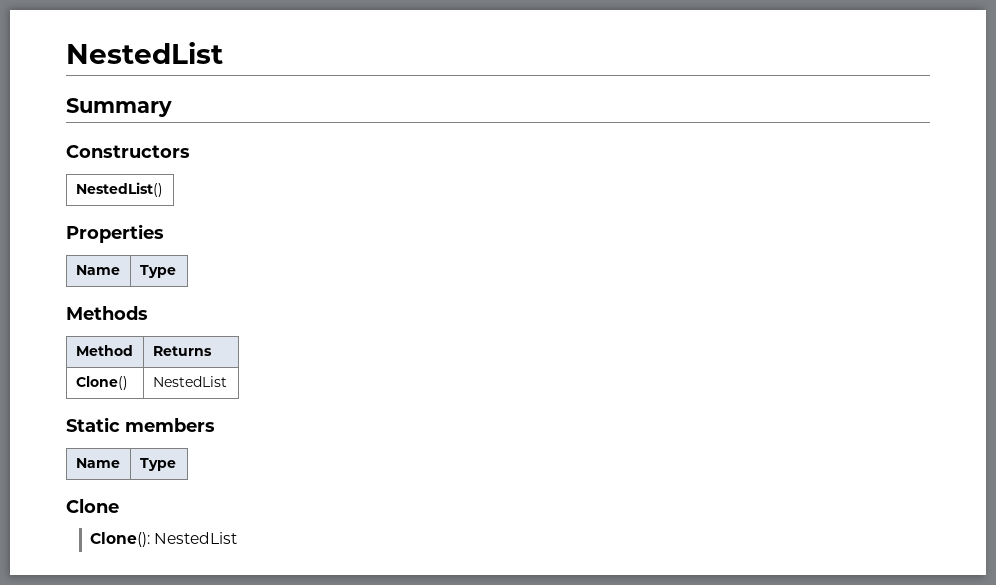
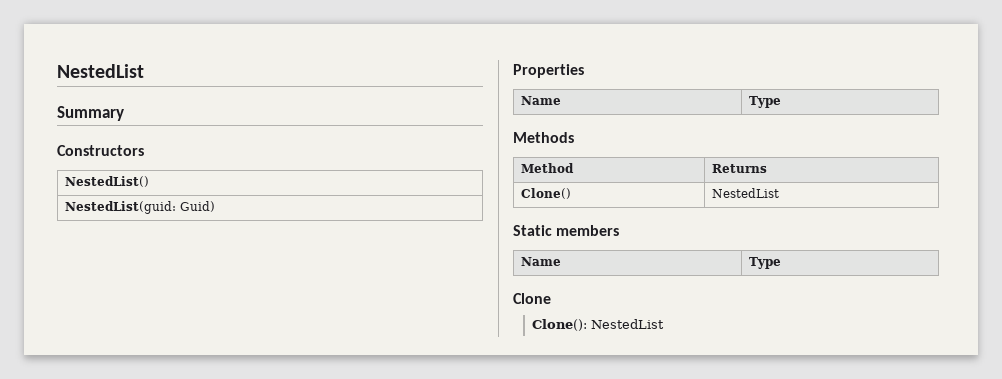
+ NestedList(guid: Guid)

